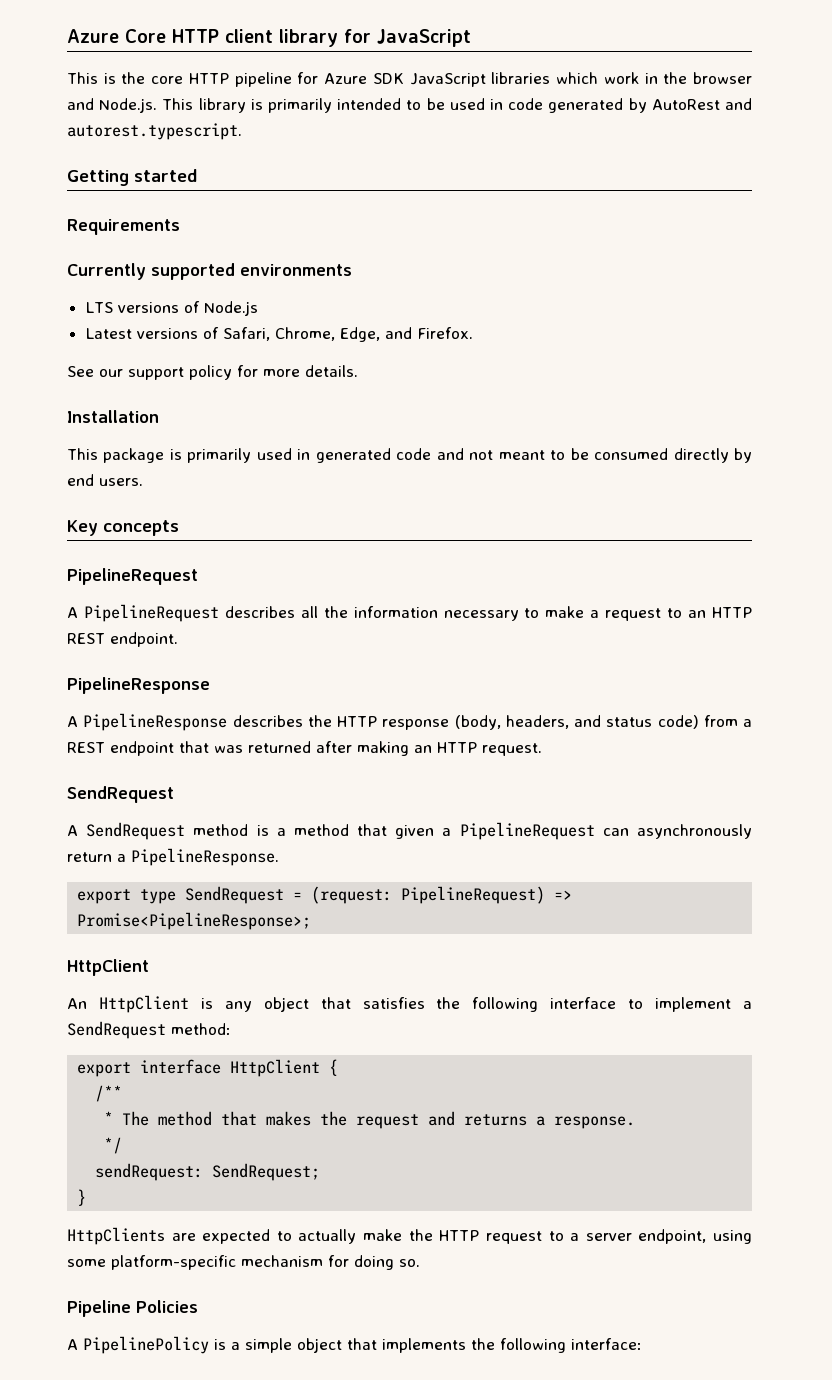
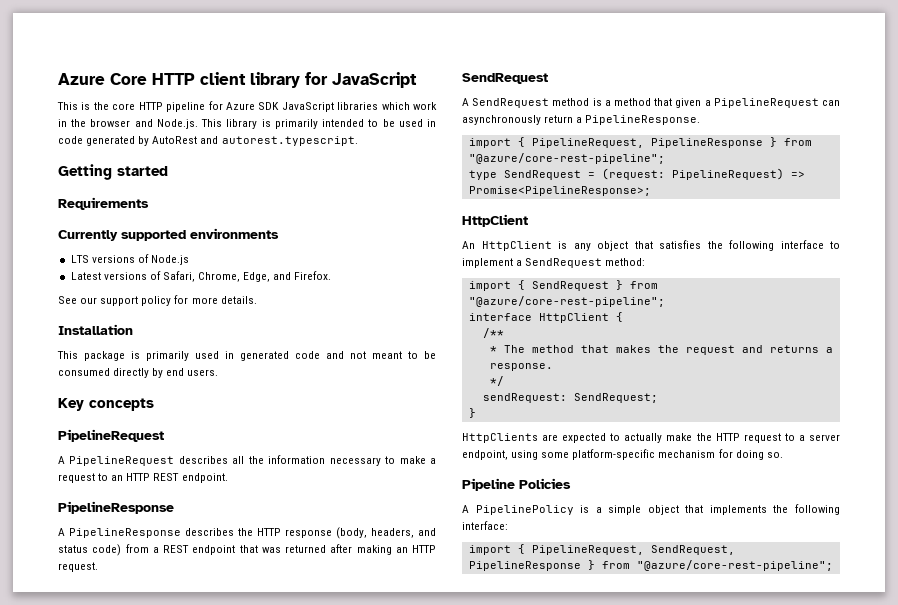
- export type SendRequest = (request: PipelineRequest) => Promise<PipelineResponse>;
+ import { PipelineRequest, PipelineResponse } from "@azure/core-rest-pipeline";
+ type SendRequest = (request: PipelineRequest) => Promise<PipelineResponse>;
- export interface HttpClient {
+ import { SendRequest } from "@azure/core-rest-pipeline";
+ interface HttpClient {
+ import { PipelineRequest, SendRequest, PipelineResponse } from "@azure/core-rest-pipeline";

